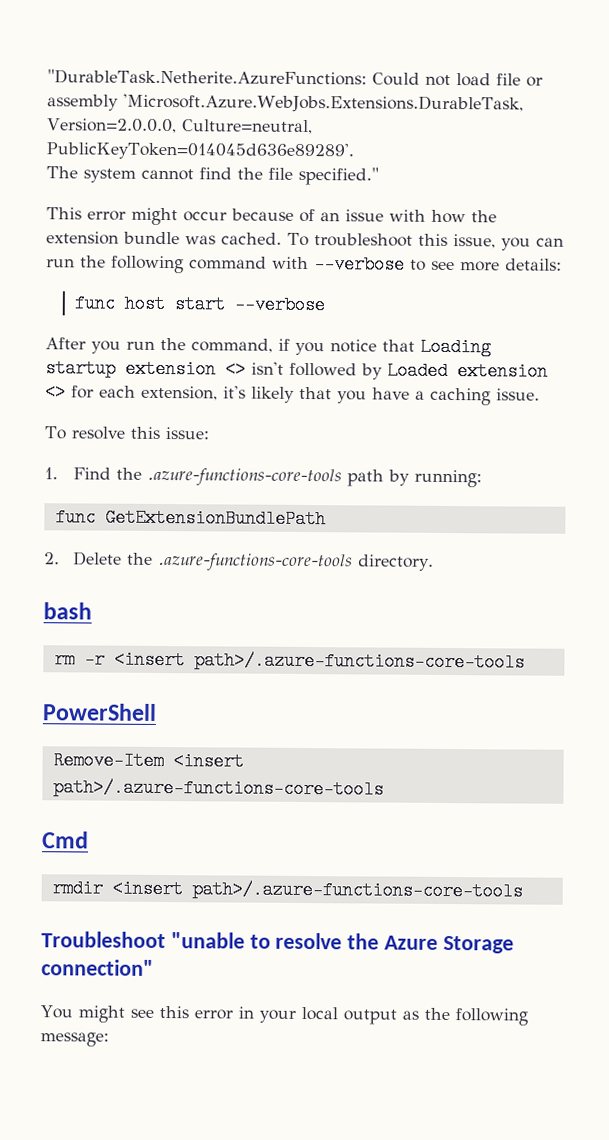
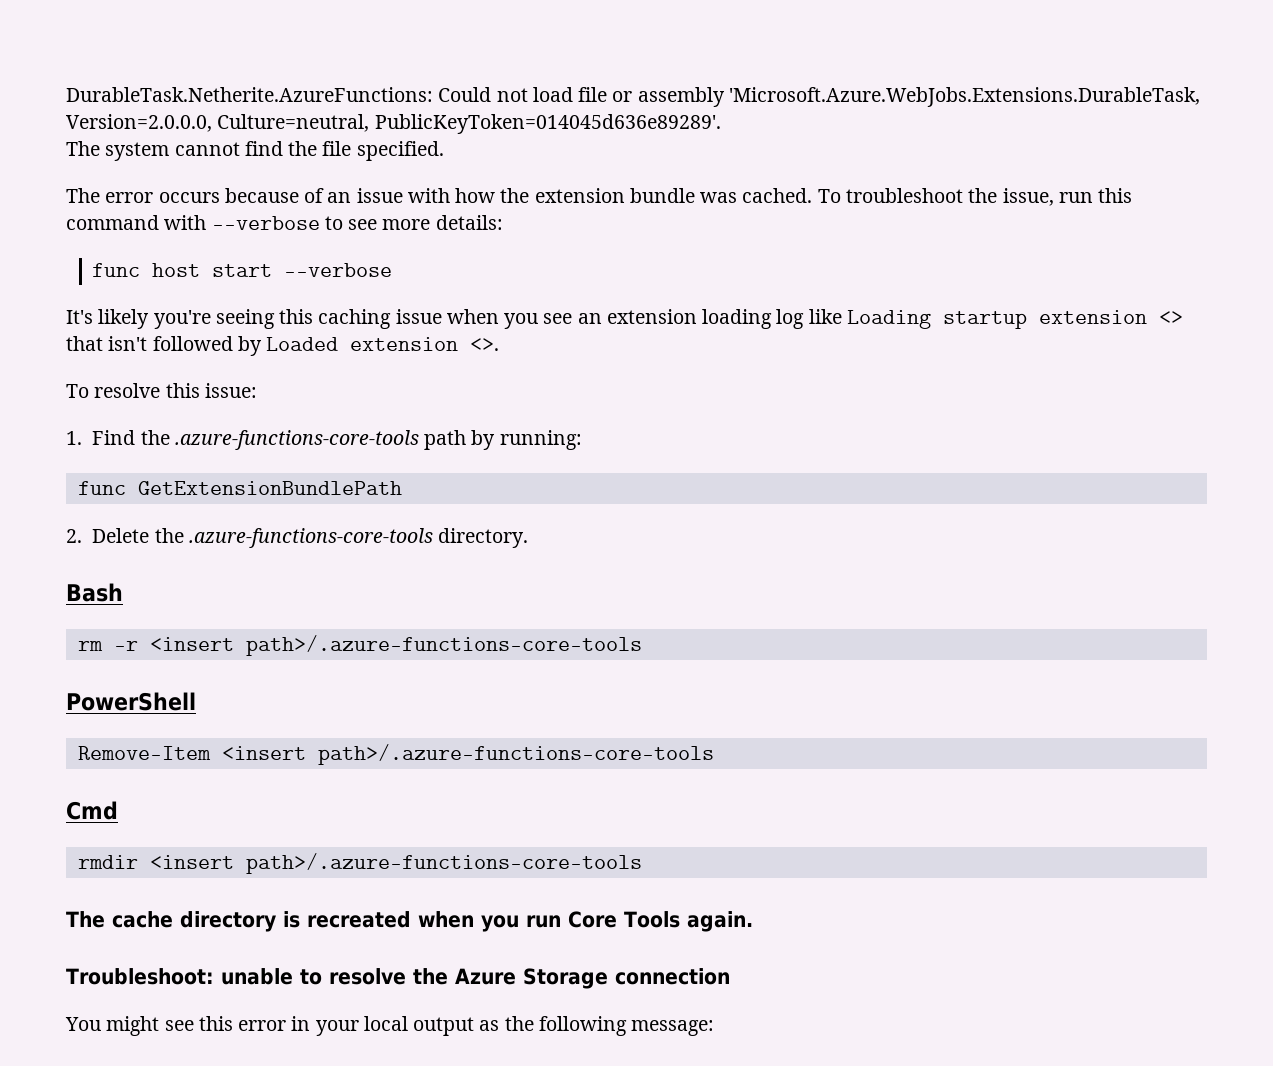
- "DurableTask.Netherite.AzureFunctions: Could not load file or assembly 'Microsoft.Azure.WebJobs.Extensions.DurableTask, Version=2.0.0.0, Culture=neutral, PublicKeyToken=014045d636e89289'.
+ DurableTask.Netherite.AzureFunctions: Could not load file or assembly 'Microsoft.Azure.WebJobs.Extensions.DurableTask, Version=2.0.0.0, Culture=neutral, PublicKeyToken=014045d636e89289'.
- The system cannot find the file specified."
- This error might occur because of an issue with how the extension bundle was cached.
+ The system cannot find the file specified.
+ The error occurs because of an issue with how the extension bundle was cached.
- To troubleshoot this issue, you can run the following command with --verbose to see more details:
+ To troubleshoot the issue, run this command with --verbose to see more details:
- After you run the command, if you notice that Loading startup extension <> isn't followed by Loaded extension <> for each extension, it's likely that you have a caching issue.
+ It's likely you're seeing this caching issue when you see an extension loading log like Loading startup extension <> that isn't followed by Loaded extension <>.
- bash
+ Bash
- Troubleshoot "unable to resolve the Azure Storage connection"
+ The cache directory is recreated when you run Core Tools again.
+ Troubleshoot: unable to resolve the Azure Storage connection

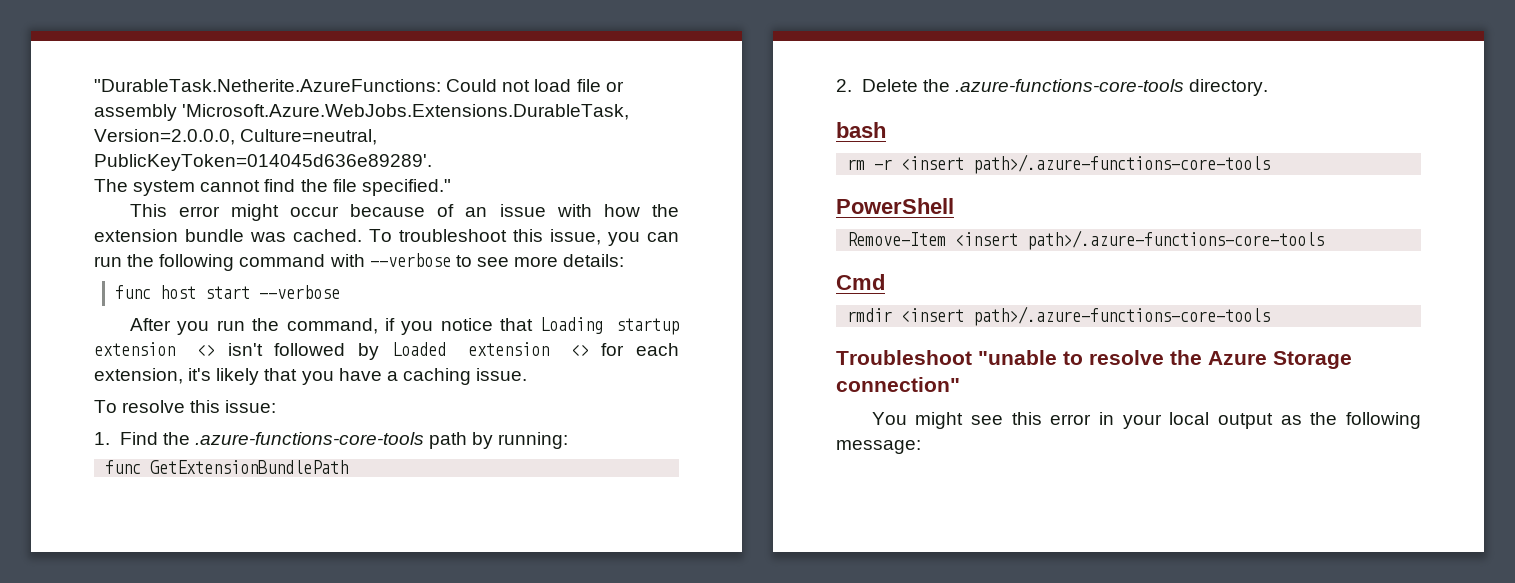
- DurableTask.Netherite.AzureFunctions: Could not load file or assembly 'Microsoft.Azure.WebJobs.Extensions.DurableTask, Version=2.0.0.0, Culture=neutral, PublicKeyToken=014045d636e89289'.
+ "DurableTask.Netherite.AzureFunctions: Could not load file or assembly 'Microsoft.Azure.WebJobs.Extensions.DurableTask, Version=2.0.0.0, Culture=neutral, PublicKeyToken=014045d636e89289'.
- The system cannot find the file specified.
- The error occurs because of an issue with how the extension bundle was cached.
+ The system cannot find the file specified."
+ This error might occur because of an issue with how the extension bundle was cached.
- To troubleshoot the issue, run this command with --verbose to see more details:
+ To troubleshoot this issue, you can run the following command with --verbose to see more details:
- It's likely you're seeing this caching issue when you see an extension loading log like Loading startup extension <> that isn't followed by Loaded extension <>.
+ After you run the command, if you notice that Loading startup extension <> isn't followed by Loaded extension <> for each extension, it's likely that you have a caching issue.
- Bash
+ bash
- The cache directory is recreated when you run Core Tools again.
- Troubleshoot: unable to resolve the Azure Storage connection
+ Troubleshoot "unable to resolve the Azure Storage connection"

